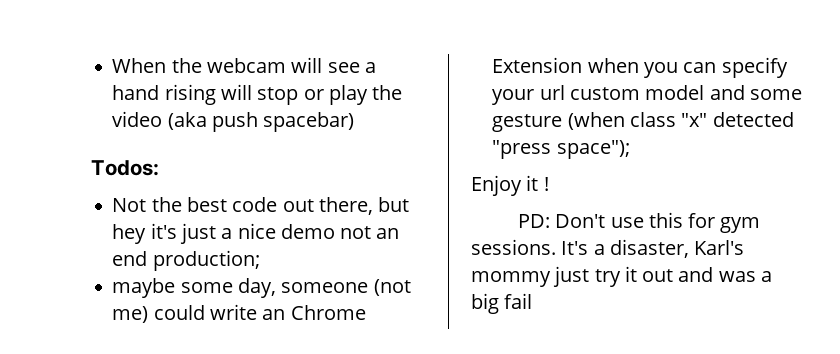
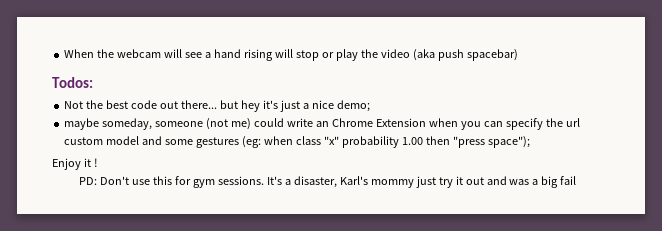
- Not the best code out there, but hey it's just a nice demo not an end production;
+ Not the best code out there... but hey it's just a nice demo;
- maybe some day, someone (not me) could write an Chrome Extension when you can specify your url custom model and some gesture (when class "x" detected "press space");
+ maybe someday, someone (not me) could write an Chrome Extension when you can specify the url custom model and some gestures (eg: when class "x" probability 1.00 then "press space");

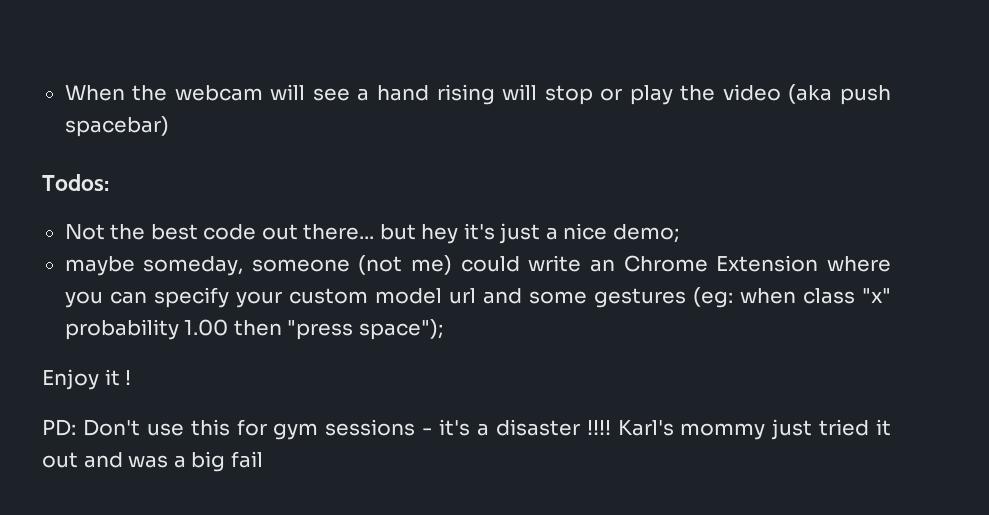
- maybe someday, someone (not me) could write an Chrome Extension when you can specify the url custom model and some gestures (eg: when class "x" probability 1.00 then "press space");
+ maybe someday, someone (not me) could write an Chrome Extension where you can specify your custom model url and some gestures (eg: when class "x" probability 1.00 then "press space");
- PD: Don't use this for gym sessions. It's a disaster, Karl's mommy just try it out and was a big fail
+ PD: Don't use this for gym sessions - it's a disaster !!!! Karl's mommy just tried it out and was a big fail

